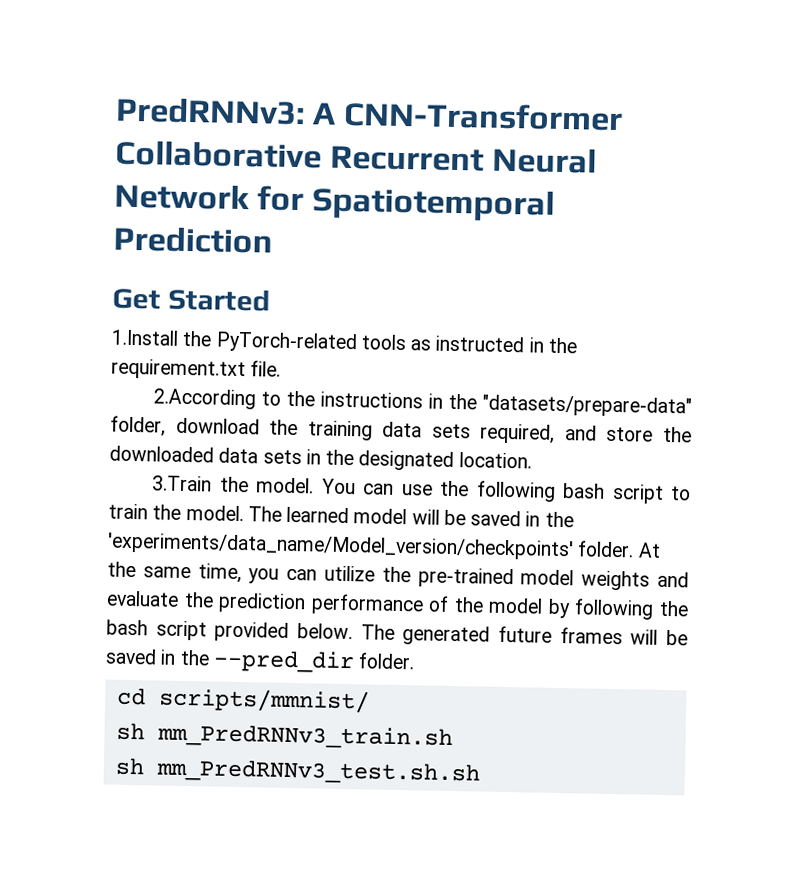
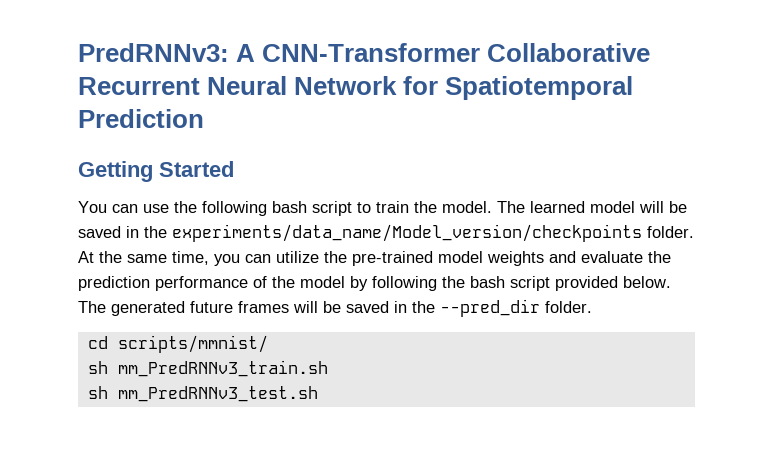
- Get Started
+ Getting Started
- 1.Install the PyTorch-related tools as instructed in the requirement.txt file.
- 2.According to the instructions in the "datasets/prepare-data" folder, download the training data sets required, and store the downloaded data sets in the designated location.
- 3.Train the model.
- The learned model will be saved in the 'experiments/data_name/Model_version/checkpoints' folder.
+ The learned model will be saved in the experiments/data_name/Model_version/checkpoints folder.
- sh mm_PredRNNv3_test.sh.sh
+ sh mm_PredRNNv3_test.sh

